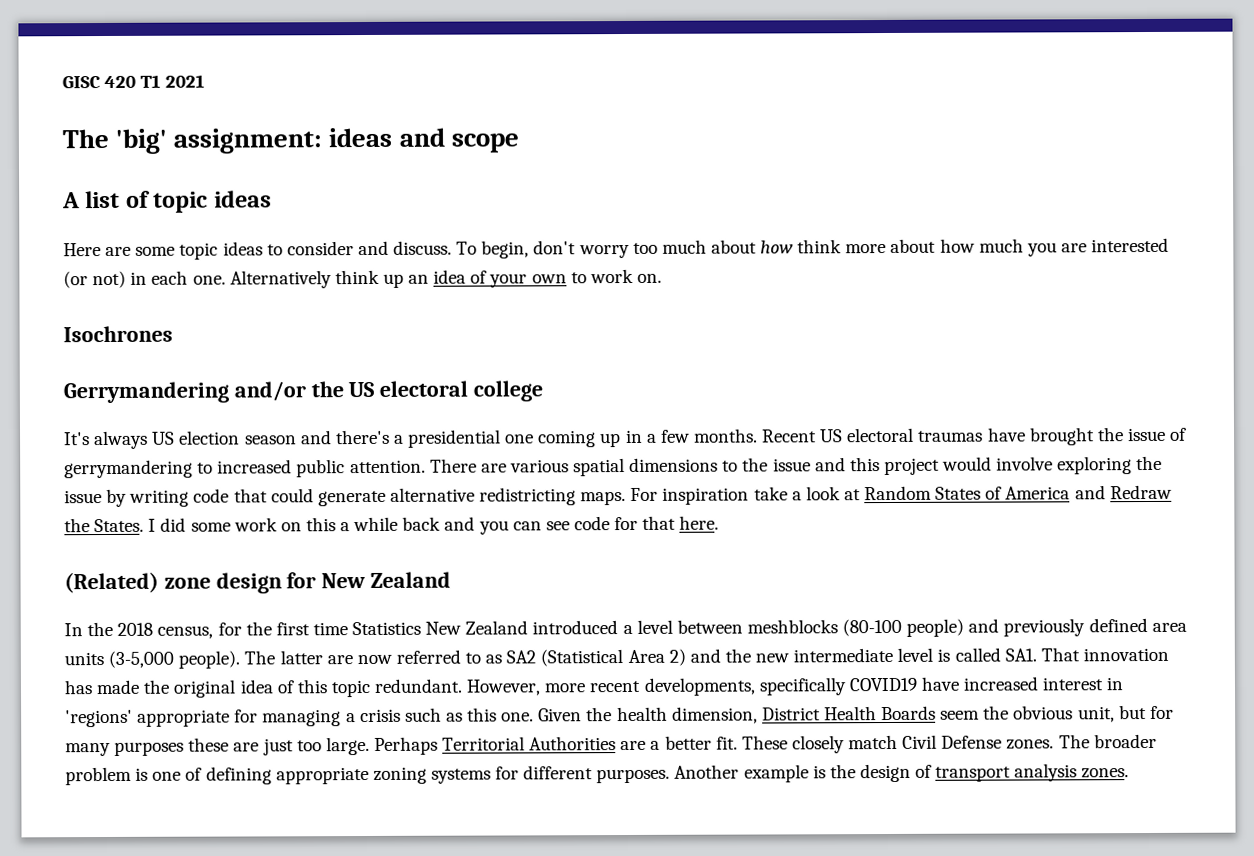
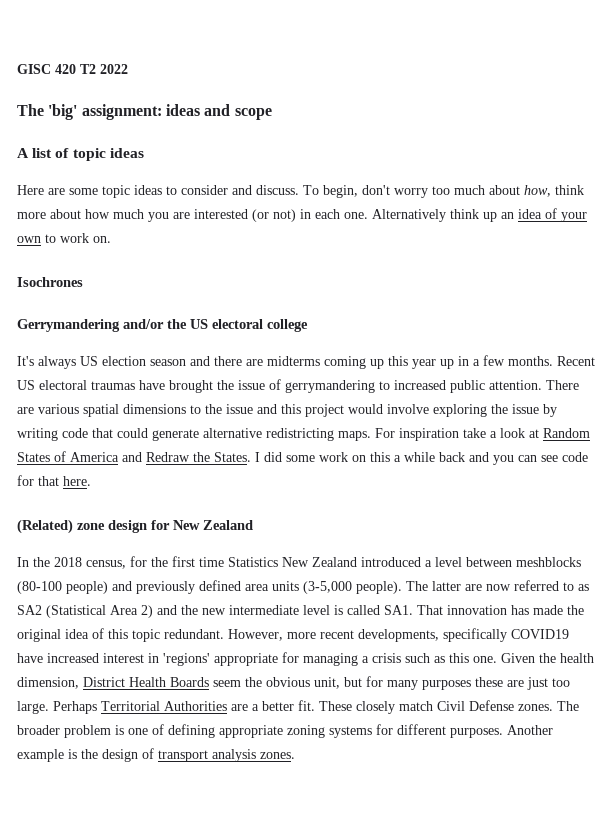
- GISC 420 T1 2021
+ GISC 420 T2 2022
- To begin, don't worry too much about how think more about how much you are interested (or not) in each one.
+ To begin, don't worry too much about how, think more about how much you are interested (or not) in each one.
- It's always US election season and there's a presidential one coming up in a few months.
+ It's always US election season and there are midterms coming up this year up in a few months.

